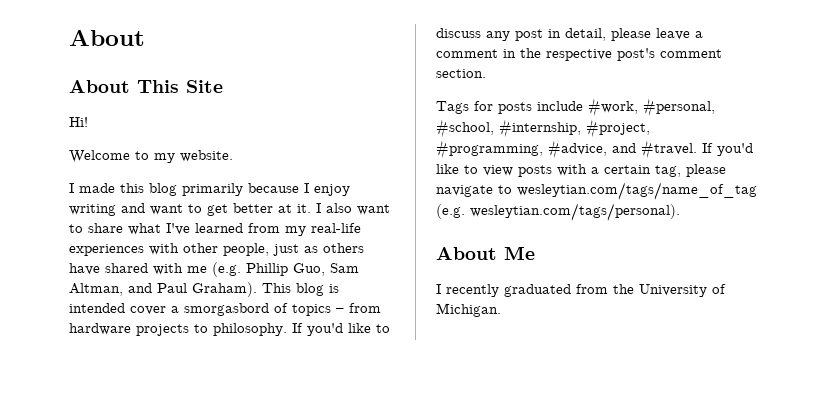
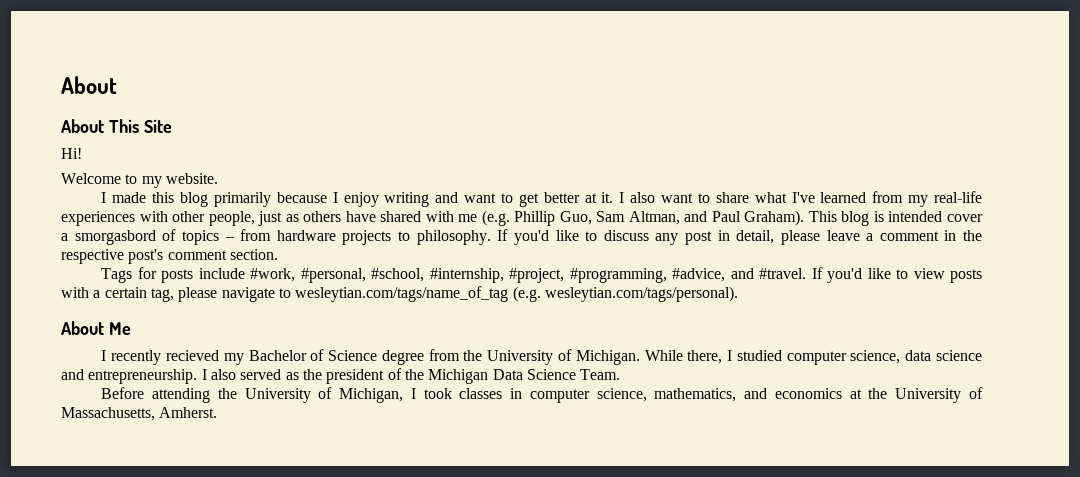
- I recently graduated from the University of Michigan.
+ I recently recieved my Bachelor of Science degree from the University of Michigan.
+ While there, I studied computer science, data science and entrepreneurship. I also served as the president of the Michigan Data Science Team.
+ Before attending the University of Michigan, I took classes in computer science, mathematics, and economics at the University of Massachusetts, Amherst.

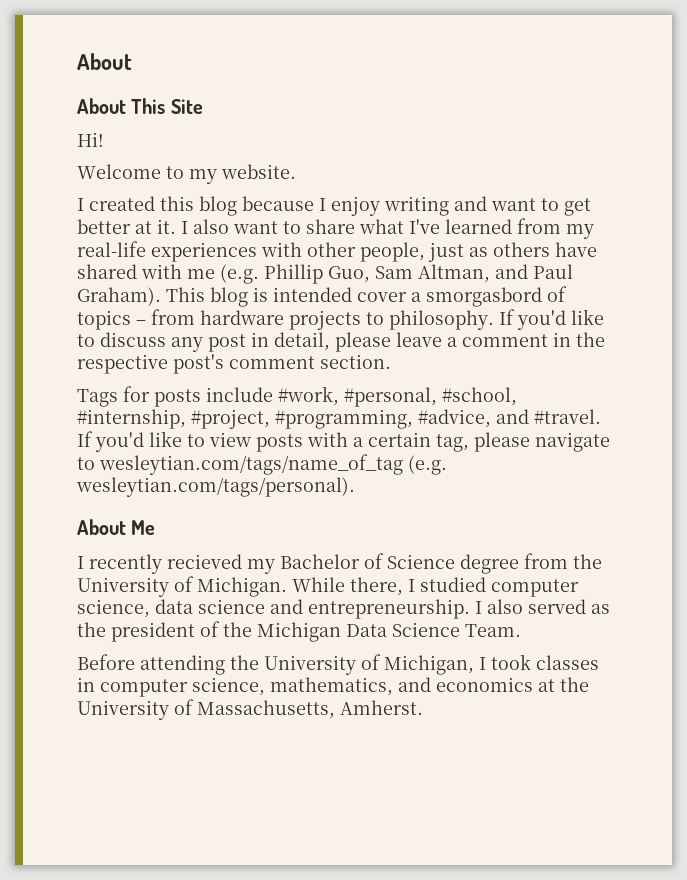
- I made this blog primarily because I enjoy writing and want to get better at it.
+ I created this blog because I enjoy writing and want to get better at it.

